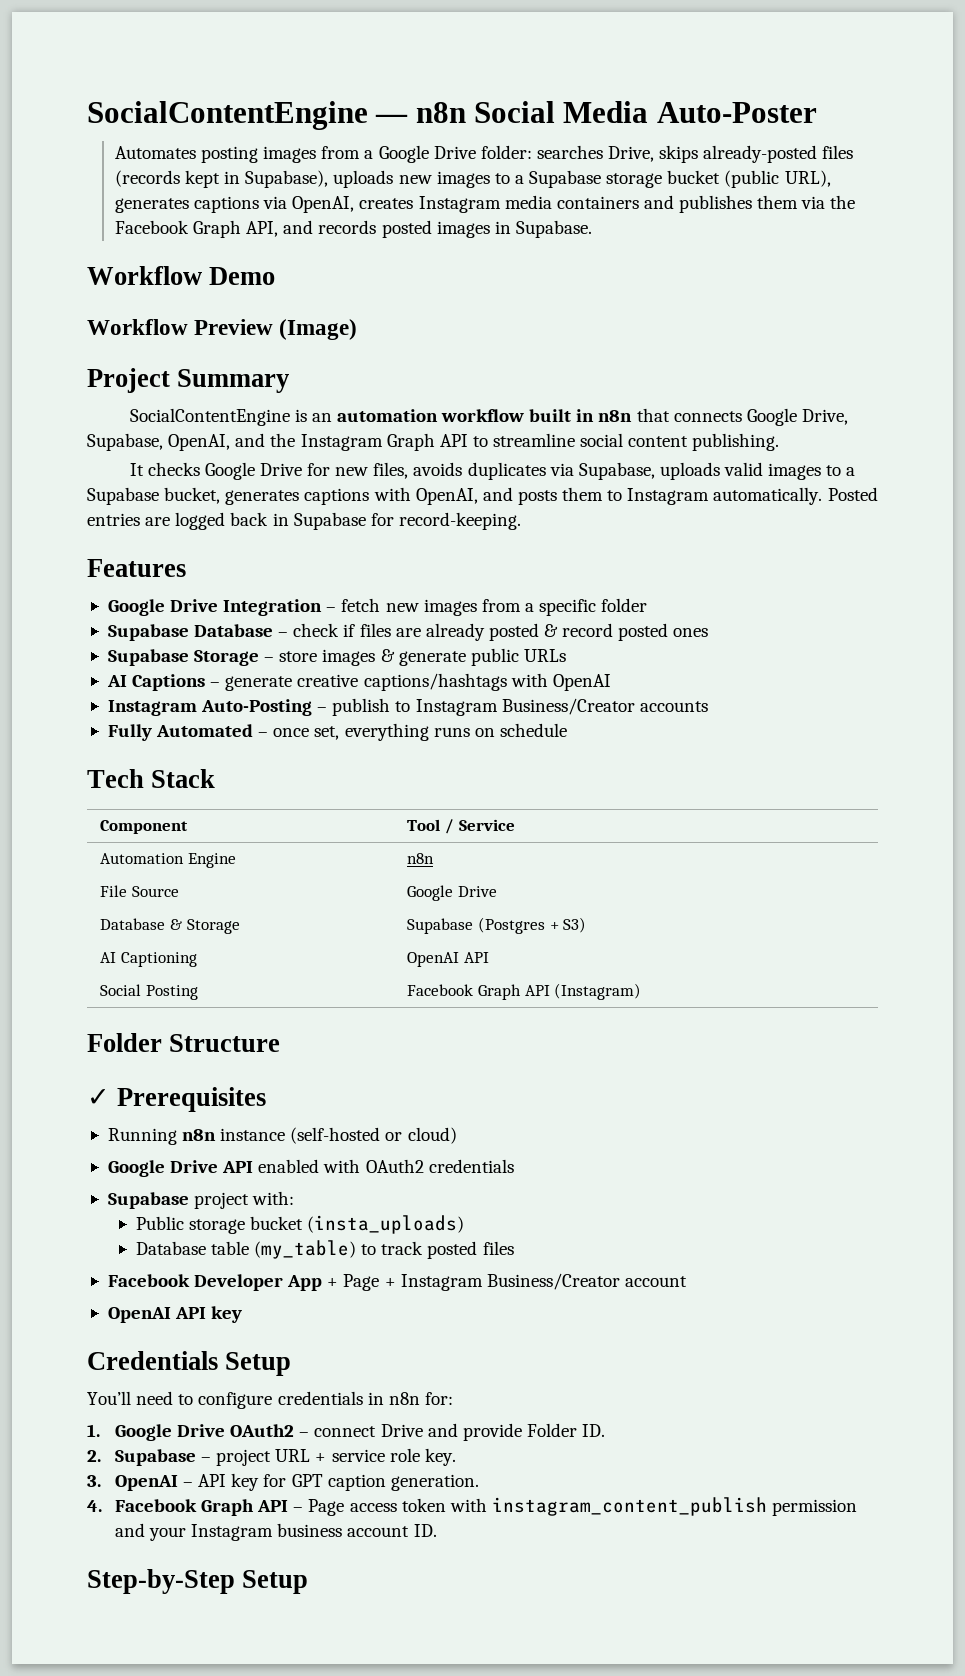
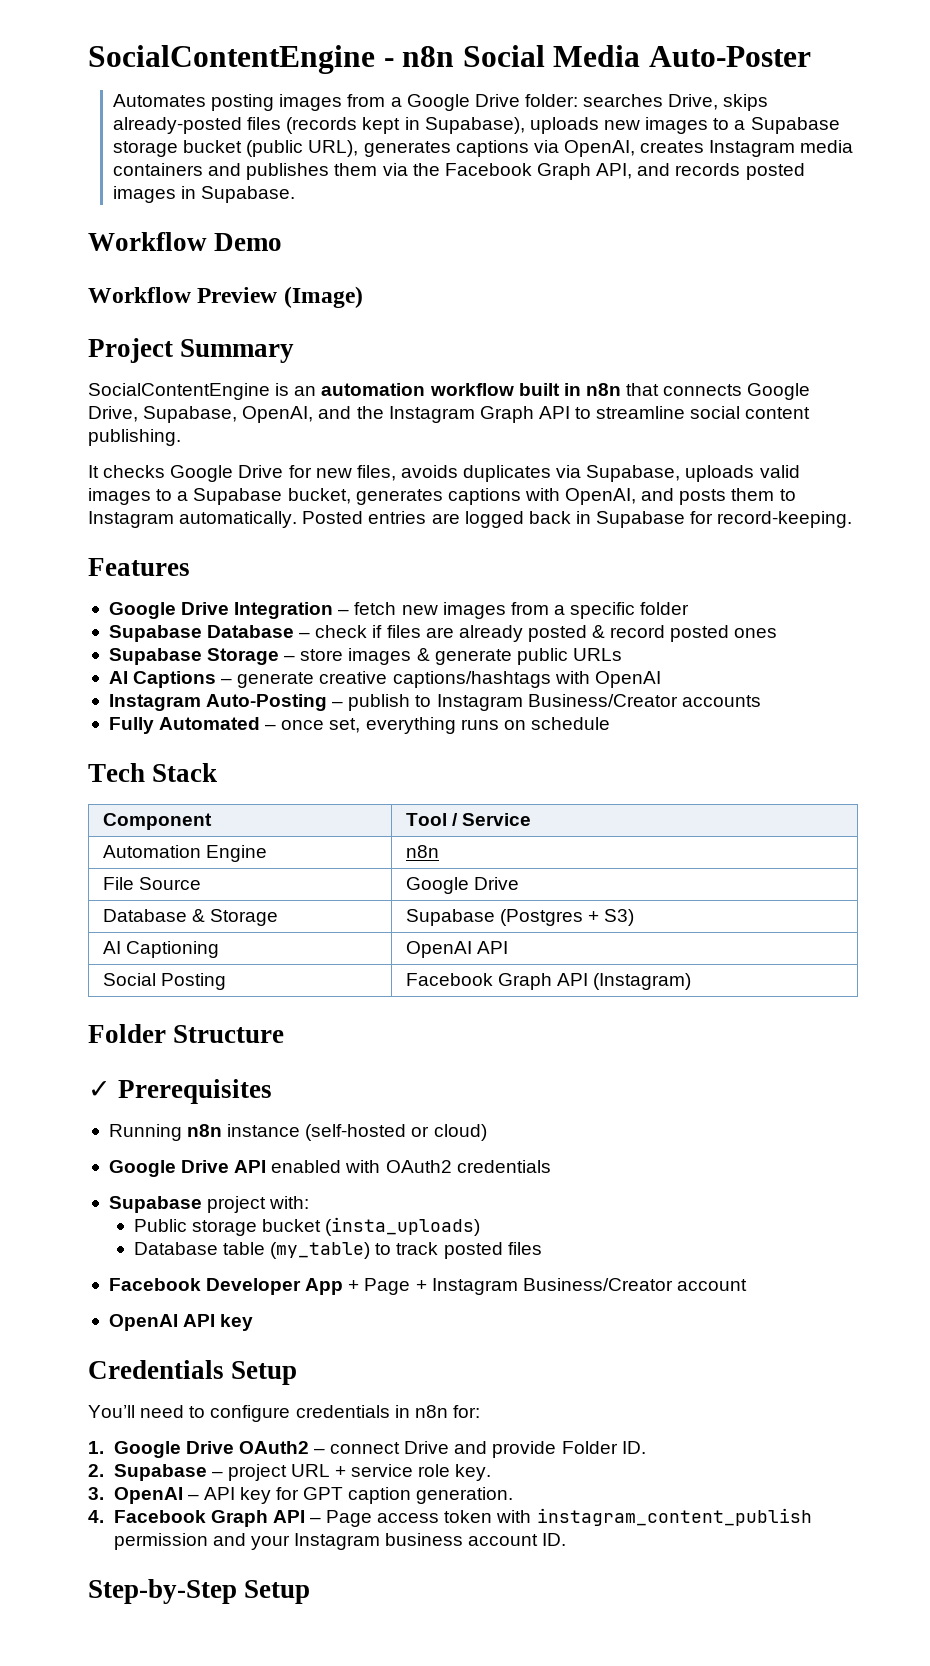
- SocialContentEngine — n8n Social Media Auto-Poster
+ SocialContentEngine - n8n Social Media Auto-Poster

